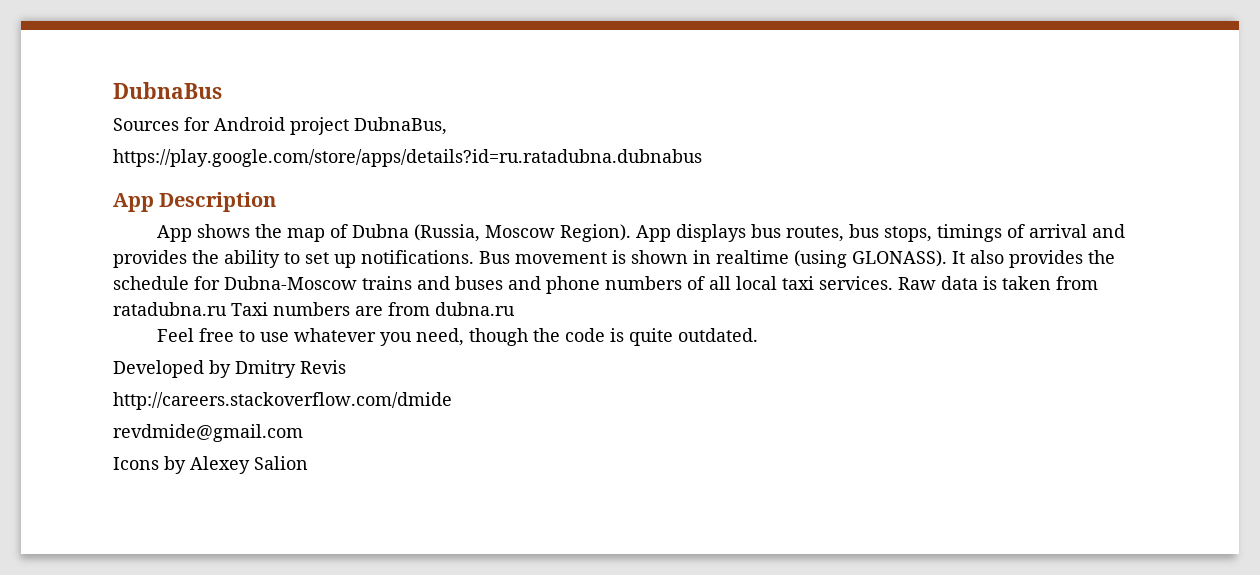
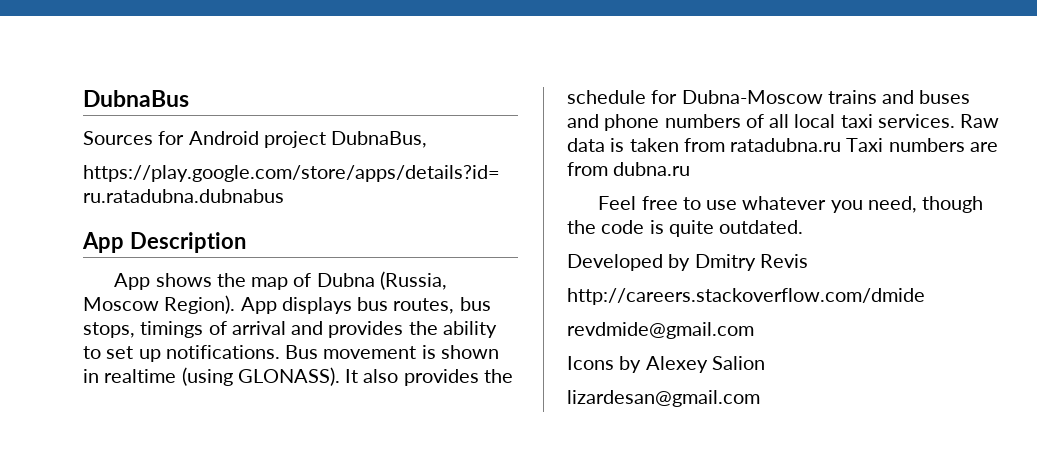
+ lizardesan@gmail.com

